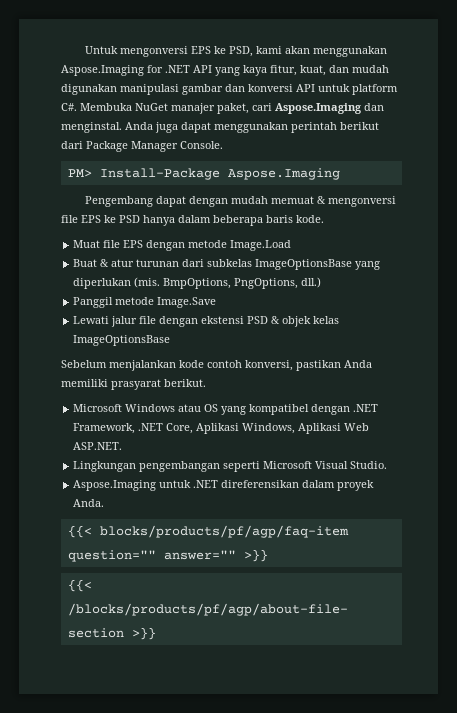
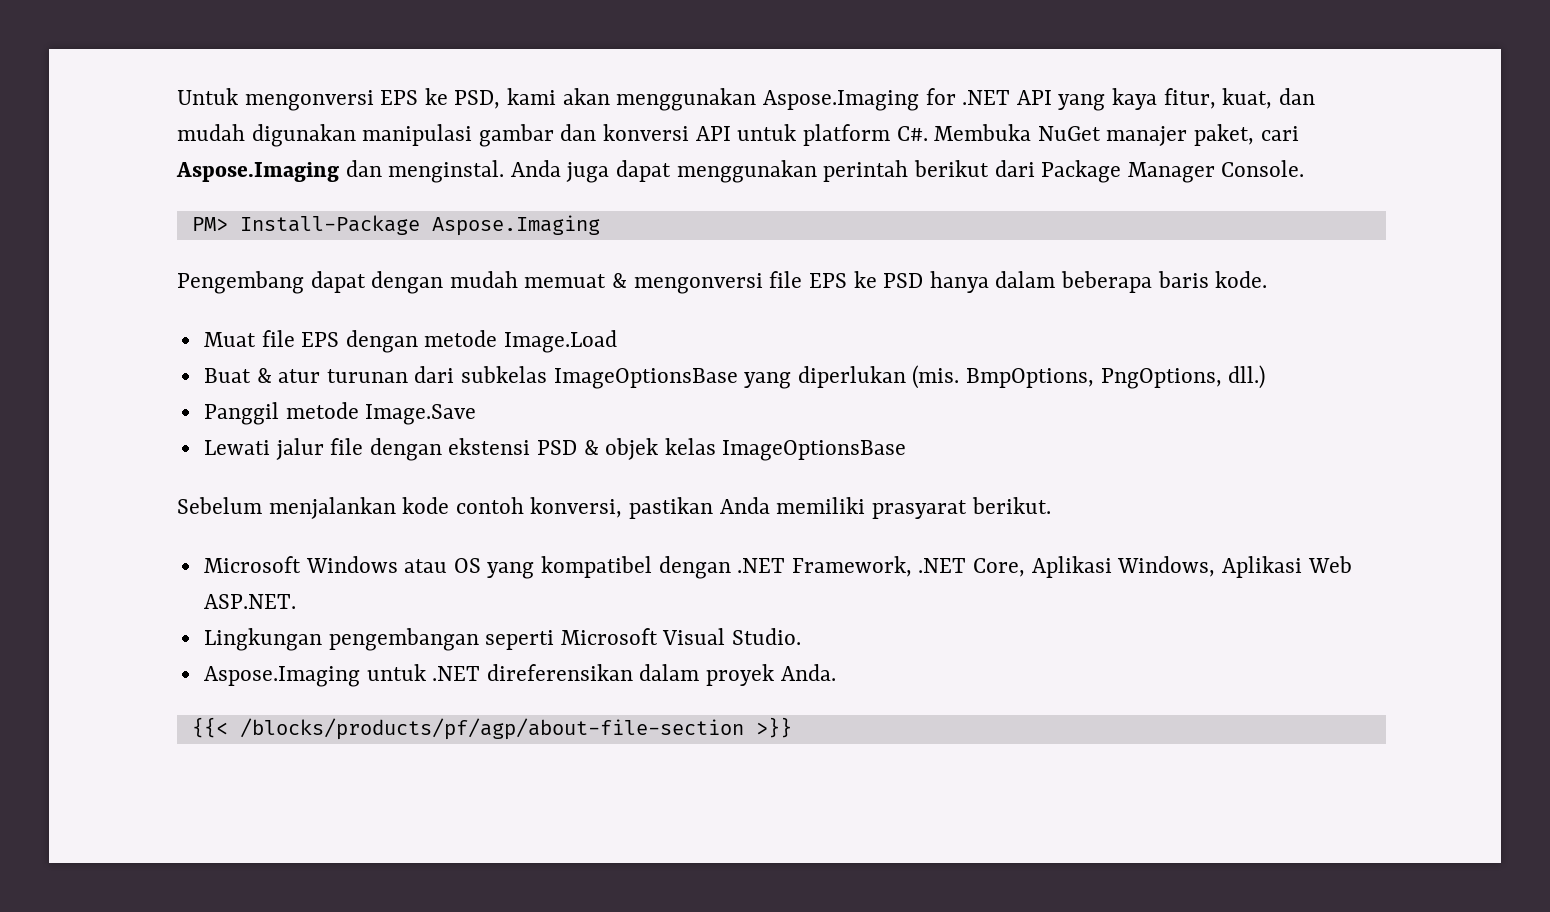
- {{< blocks/products/pf/agp/faq-item question="" answer="" >}}

